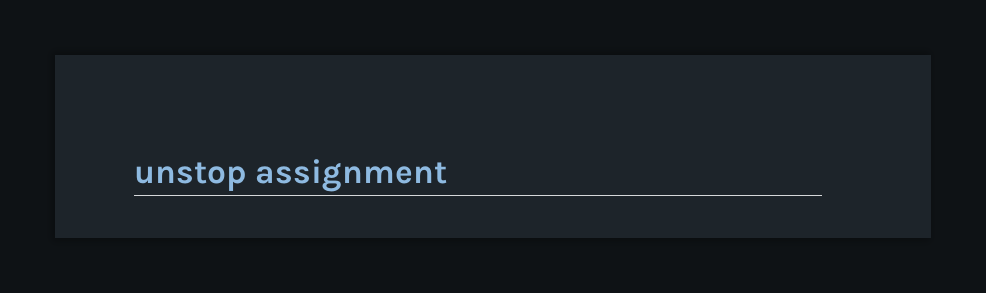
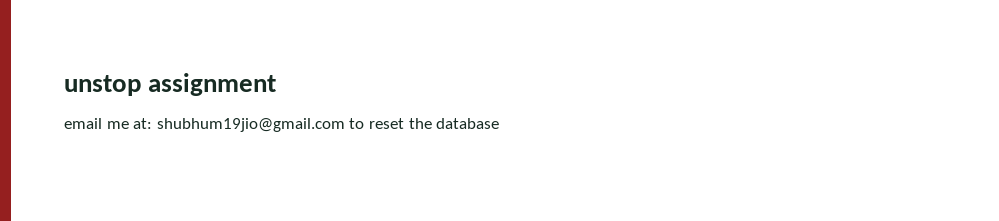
+ email me at: shubhum19jio@gmail.com to reset the database

